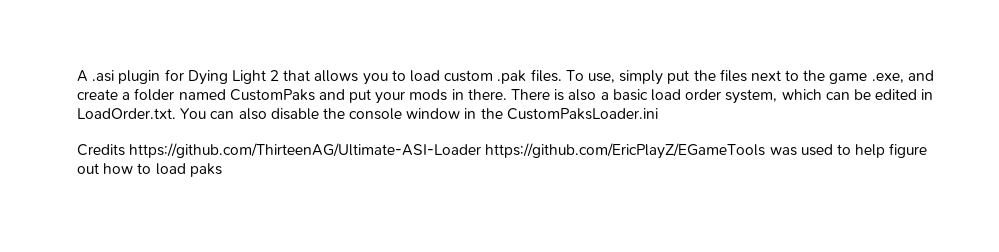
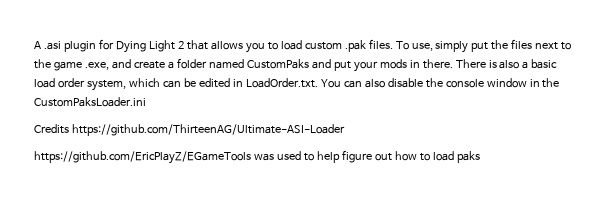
- Credits https://github.com/ThirteenAG/Ultimate-ASI-Loader https://github.com/EricPlayZ/EGameTools was used to help figure out how to load paks
+ Credits https://github.com/ThirteenAG/Ultimate-ASI-Loader
+ https://github.com/EricPlayZ/EGameTools was used to help figure out how to load paks

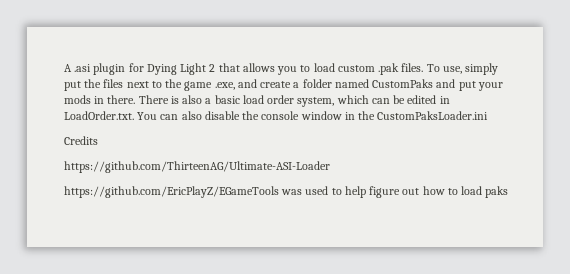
- Credits https://github.com/ThirteenAG/Ultimate-ASI-Loader
+ Credits
+ https://github.com/ThirteenAG/Ultimate-ASI-Loader

